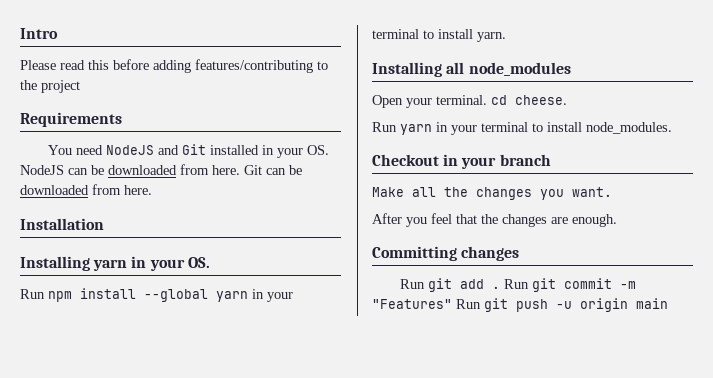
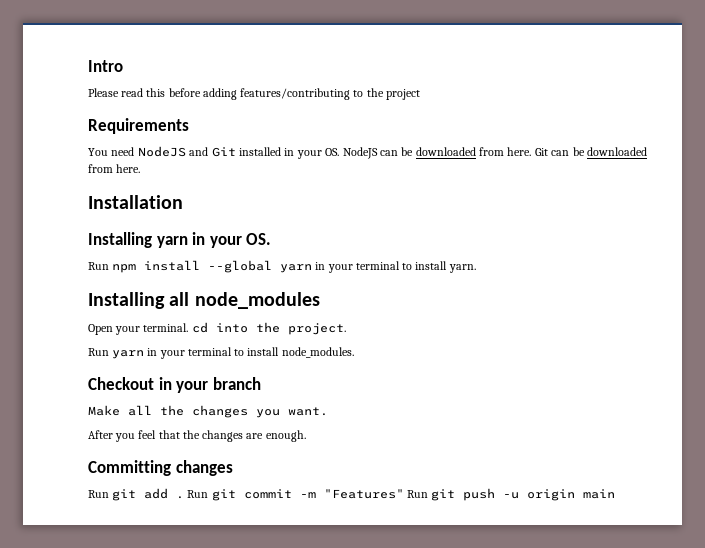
- Open your terminal. cd cheese.
+ Open your terminal. cd into the project.

